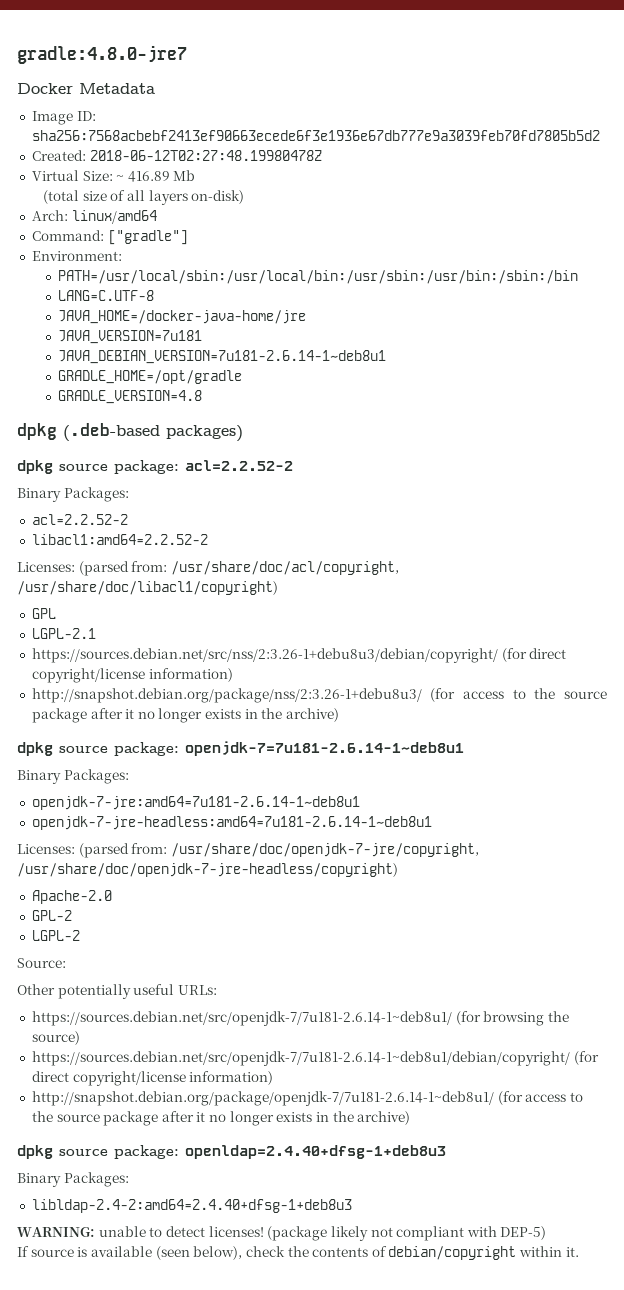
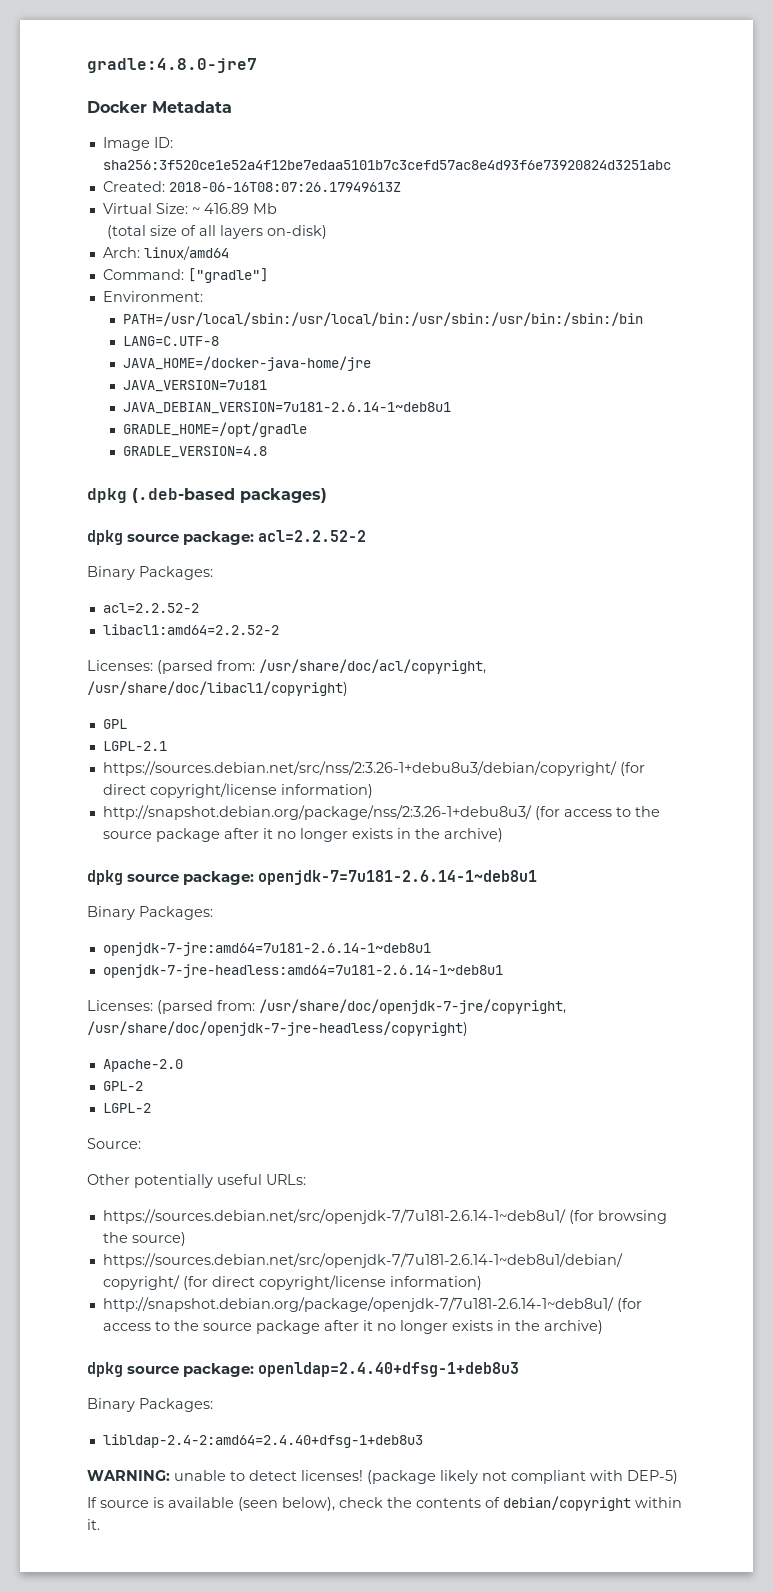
- Image ID: sha256:7568acbebf2413ef90663ecede6f3e1936e67db777e9a3039feb70fd7805b5d2
+ Image ID: sha256:3f520ce1e52a4f12be7edaa5101b7c3cefd57ac8e4d93f6e73920824d3251abc
- Created: 2018-06-12T02:27:48.19980478Z
+ Created: 2018-06-16T08:07:26.17949613Z

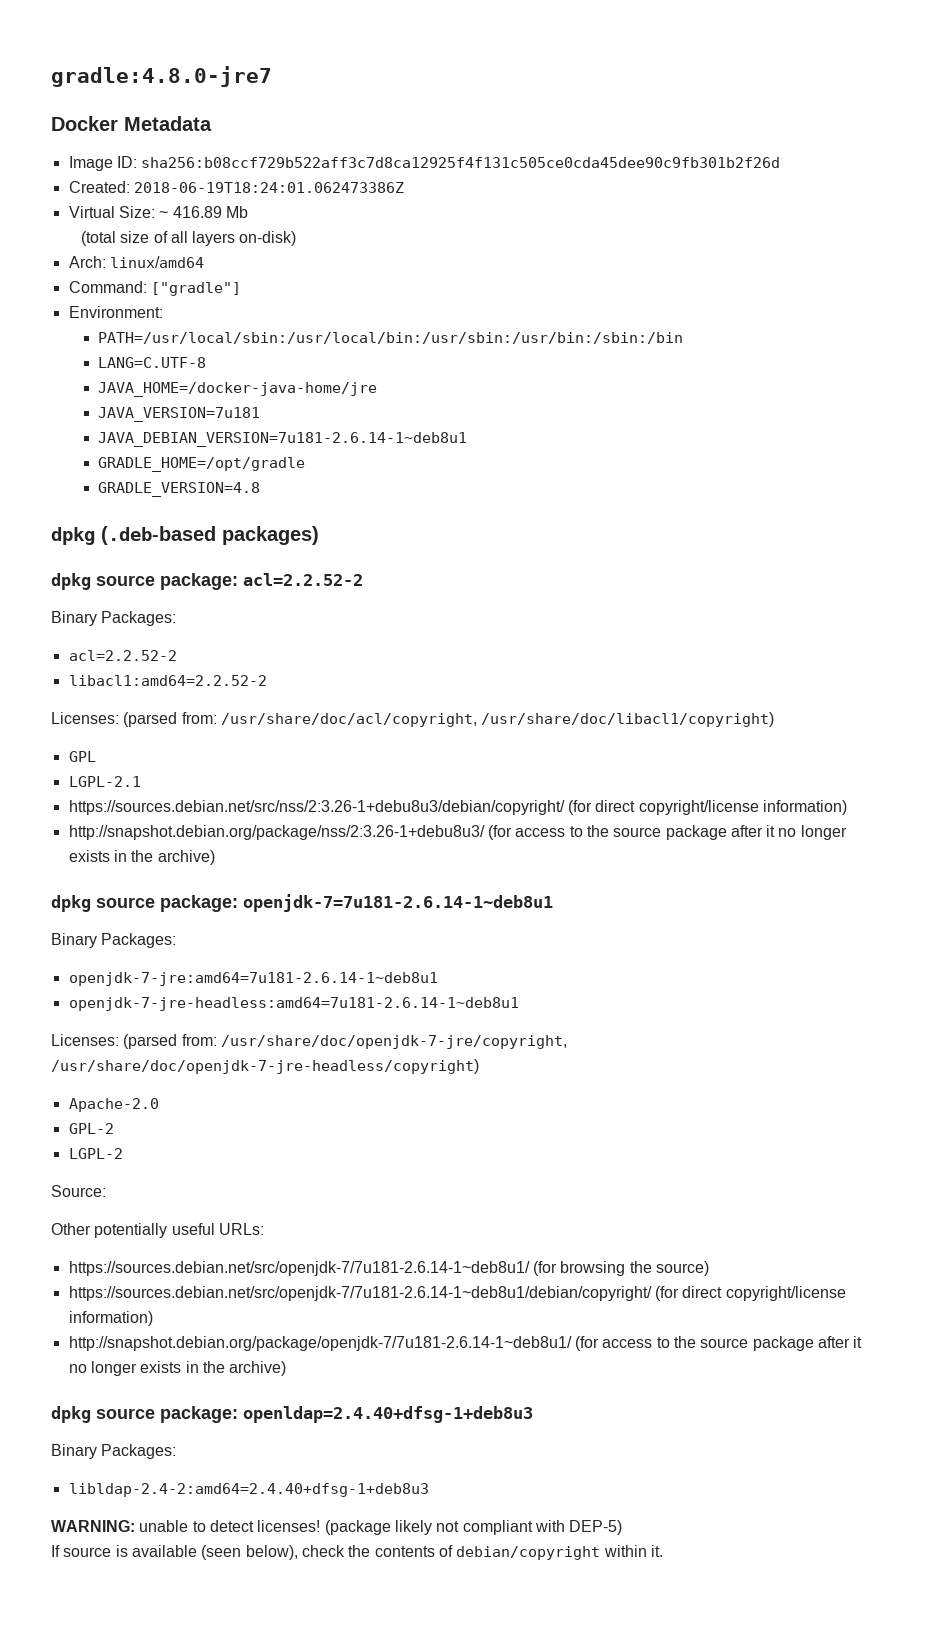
- Image ID: sha256:3f520ce1e52a4f12be7edaa5101b7c3cefd57ac8e4d93f6e73920824d3251abc
+ Image ID: sha256:b08ccf729b522aff3c7d8ca12925f4f131c505ce0cda45dee90c9fb301b2f26d
- Created: 2018-06-16T08:07:26.17949613Z
+ Created: 2018-06-19T18:24:01.062473386Z

